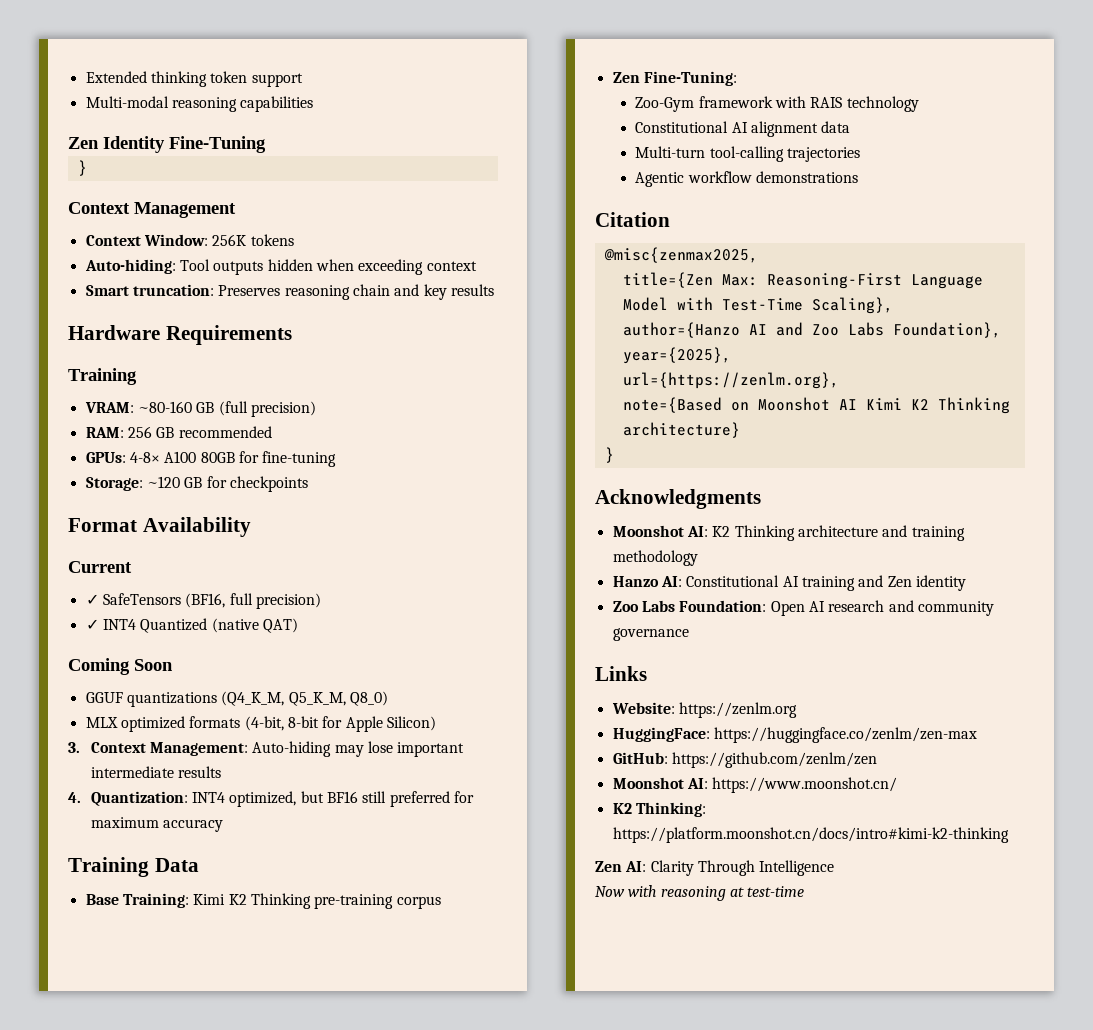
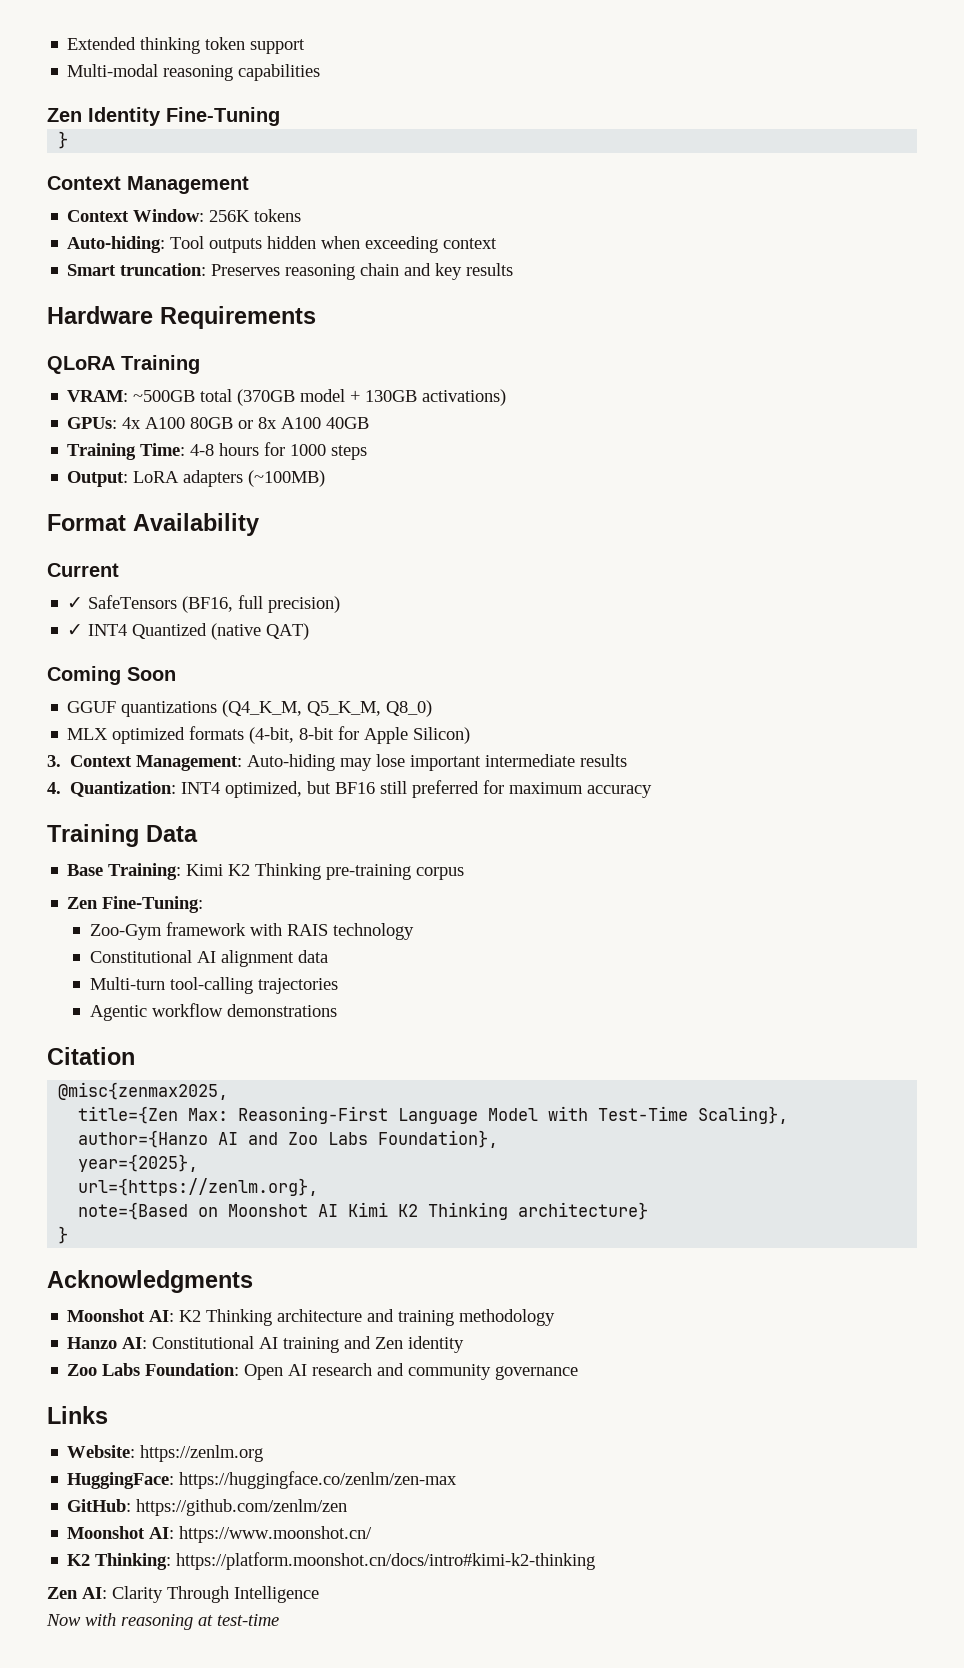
  Hardware Requirements
- Training
+ QLoRA Training
- VRAM: ~80-160 GB (full precision)
- RAM: 256 GB recommended
+ VRAM: ~500GB total (370GB model + 130GB activations)
- GPUs: 4-8× A100 80GB for fine-tuning
- Storage: ~120 GB for checkpoints
+ GPUs: 4x A100 80GB or 8x A100 40GB
+ Training Time: 4-8 hours for 1000 steps
+ Output: LoRA adapters (~100MB)

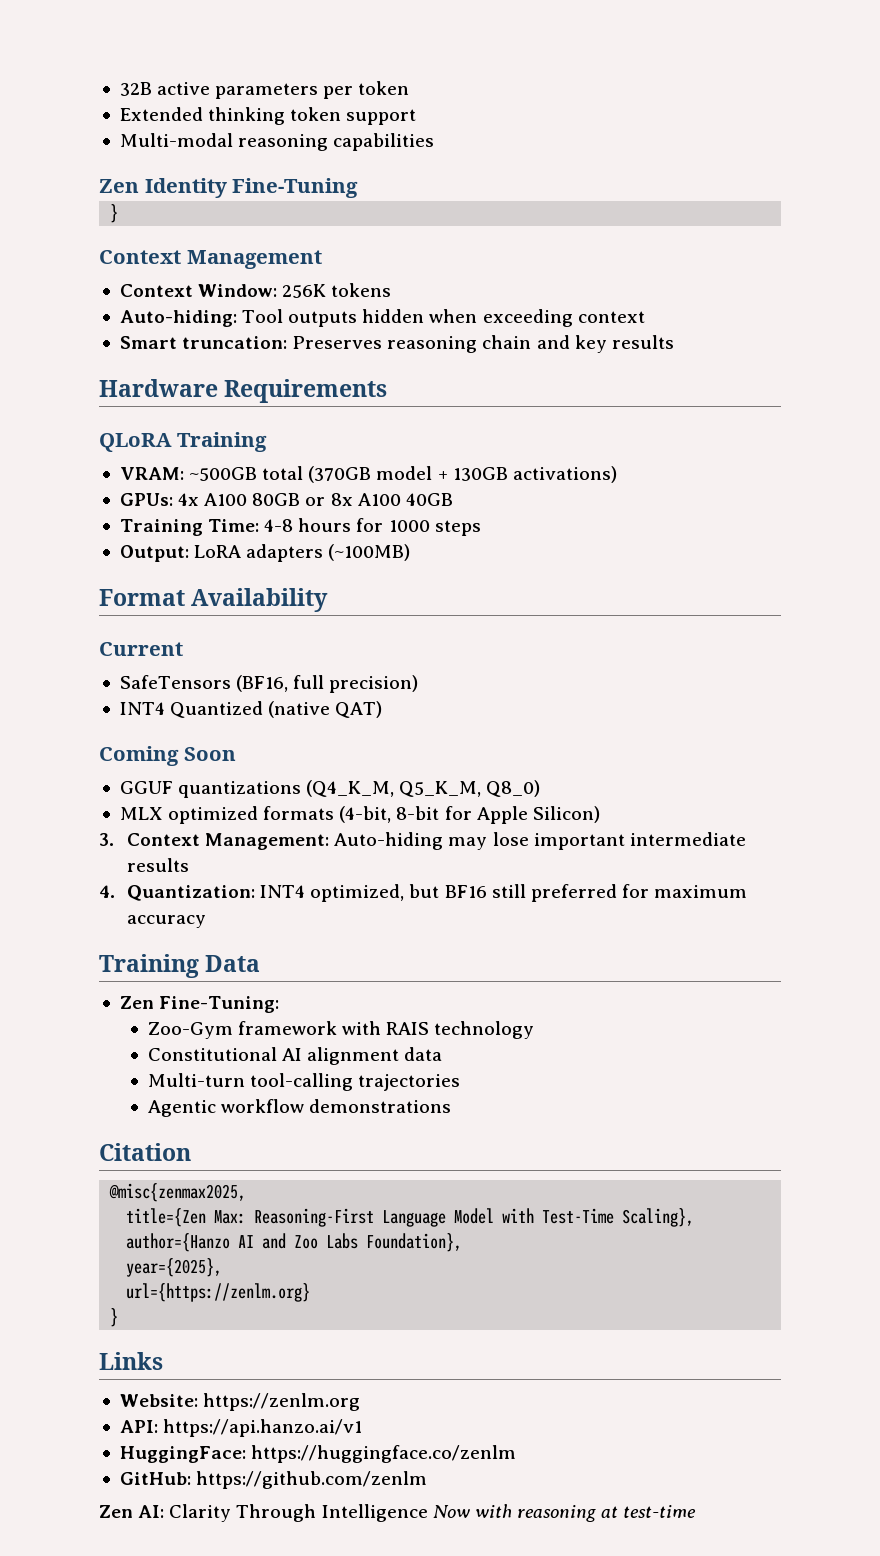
+ 32B active parameters per token
- ✓ SafeTensors (BF16, full precision)
+ SafeTensors (BF16, full precision)
- ✓ INT4 Quantized (native QAT)
+ INT4 Quantized (native QAT)
- Base Training: Kimi K2 Thinking pre-training corpus
- url={https://zenlm.org},
- note={Based on Moonshot AI Kimi K2 Thinking architecture}
+ url={https://zenlm.org}
  }
- Acknowledgments
- Moonshot AI: K2 Thinking architecture and training methodology
- Hanzo AI: Constitutional AI training and Zen identity
- Zoo Labs Foundation: Open AI research and community governance
+ API: https://api.hanzo.ai/v1
- HuggingFace: https://huggingface.co/zenlm/zen-max
+ HuggingFace: https://huggingface.co/zenlm
- GitHub: https://github.com/zenlm/zen
- Moonshot AI: https://www.moonshot.cn/
- K2 Thinking: https://platform.moonshot.cn/docs/intro#kimi-k2-thinking
+ GitHub: https://github.com/zenlm
- Zen AI: Clarity Through Intelligence
- Now with reasoning at test-time
+ Zen AI: Clarity Through Intelligence Now with reasoning at test-time

